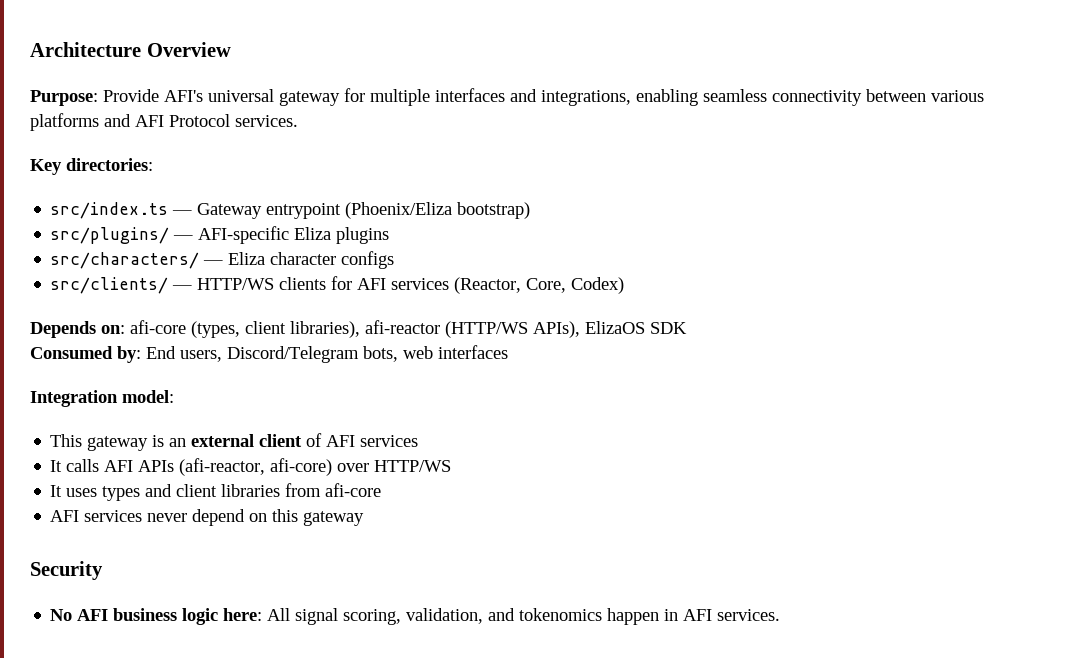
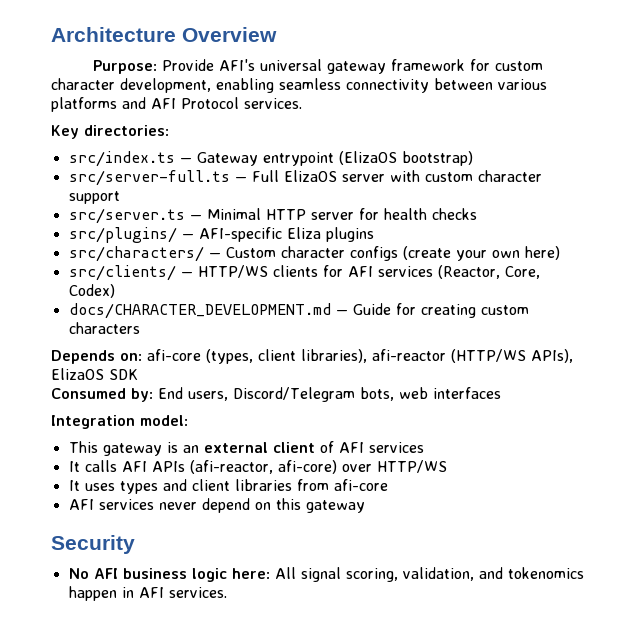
- Purpose: Provide AFI's universal gateway for multiple interfaces and integrations, enabling seamless connectivity between various platforms and AFI Protocol services.
+ Purpose: Provide AFI's universal gateway framework for custom character development, enabling seamless connectivity between various platforms and AFI Protocol services.
- src/index.ts — Gateway entrypoint (Phoenix/Eliza bootstrap)
+ src/index.ts — Gateway entrypoint (ElizaOS bootstrap)
+ src/server-full.ts — Full ElizaOS server with custom character support
+ src/server.ts — Minimal HTTP server for health checks
- src/characters/ — Eliza character configs
+ src/characters/ — Custom character configs (create your own here)
+ docs/CHARACTER_DEVELOPMENT.md — Guide for creating custom characters

